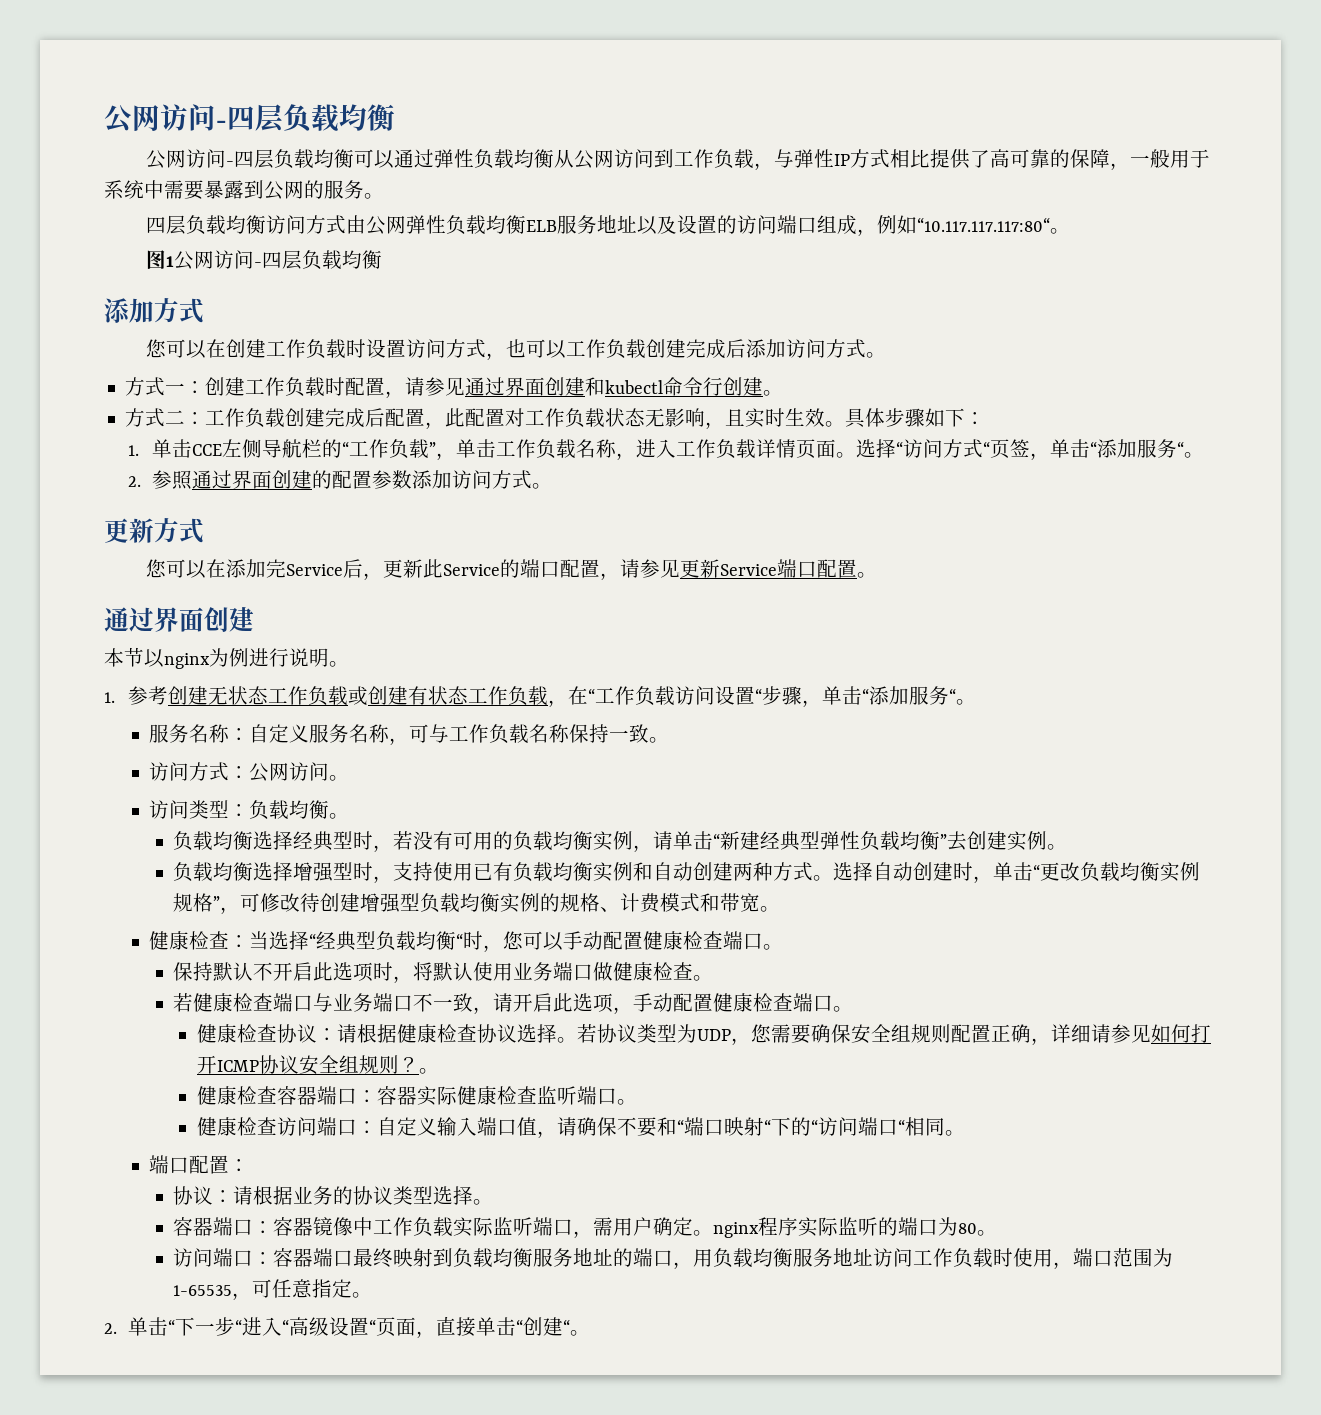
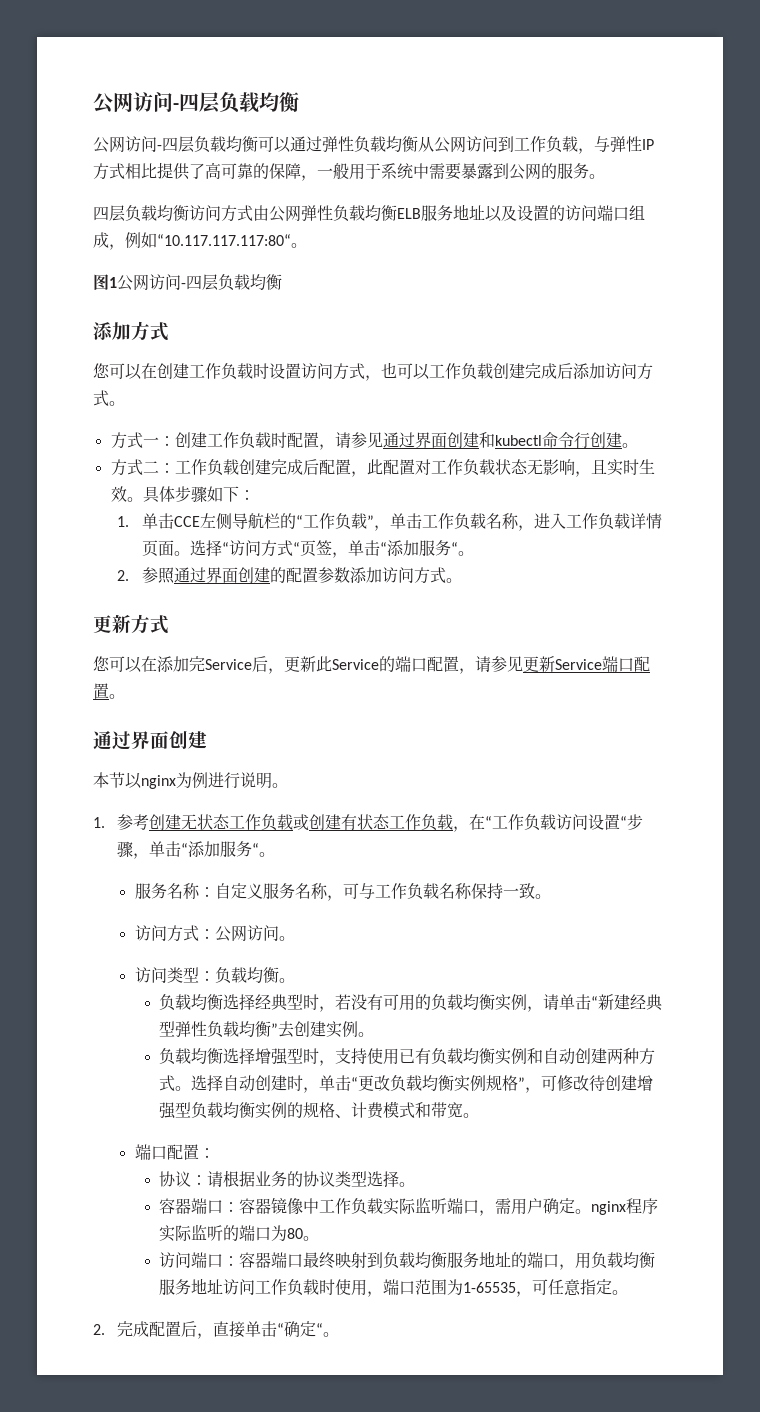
- 健康检查：当选择“经典型负载均衡“时，您可以手动配置健康检查端口。
- 保持默认不开启此选项时，将默认使用业务端口做健康检查。
- 若健康检查端口与业务端口不一致，请开启此选项，手动配置健康检查端口。
- 健康检查协议：请根据健康检查协议选择。若协议类型为UDP，您需要确保安全组规则配置正确，详细请参见如何打开ICMP协议安全组规则？。
- 健康检查容器端口：容器实际健康检查监听端口。
- 健康检查访问端口：自定义输入端口值，请确保不要和“端口映射“下的“访问端口“相同。
- 2.单击“下一步“进入“高级设置“页面，直接单击“创建“。
+ 2.完成配置后，直接单击“确定“。

